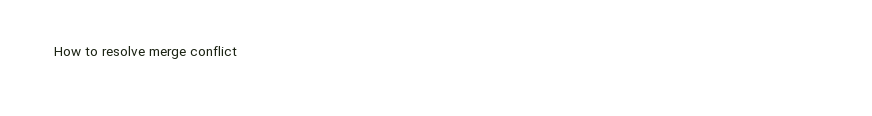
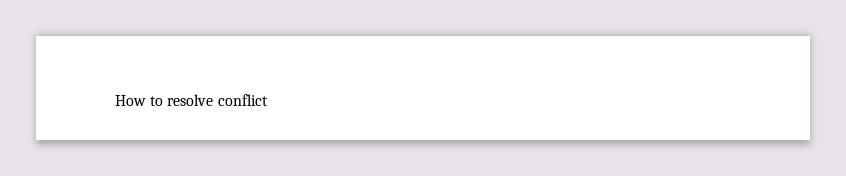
- How to resolve merge conflict
+ How to resolve conflict

